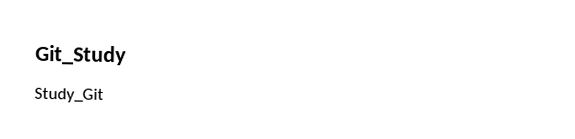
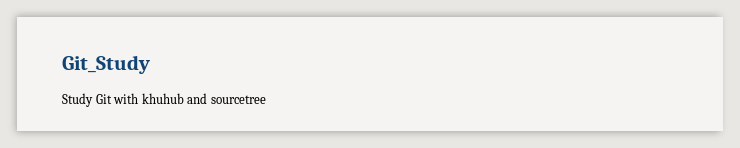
- Study_Git
+ Study Git with khuhub and sourcetree

